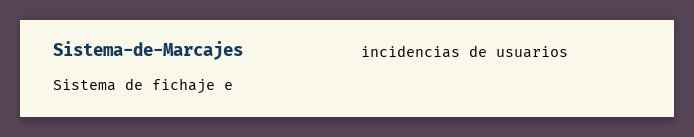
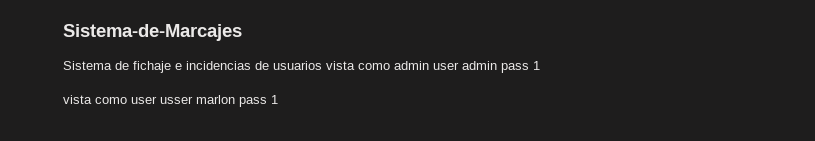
- Sistema de fichaje e incidencias de usuarios
+ Sistema de fichaje e incidencias de usuarios vista como admin user admin pass 1
+ vista como user usser marlon pass 1

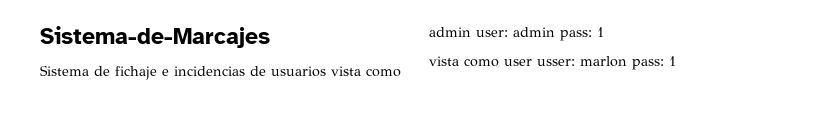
- Sistema de fichaje e incidencias de usuarios vista como admin user admin pass 1
+ Sistema de fichaje e incidencias de usuarios vista como admin user: admin pass: 1
- vista como user usser marlon pass 1
+ vista como user usser: marlon pass: 1

